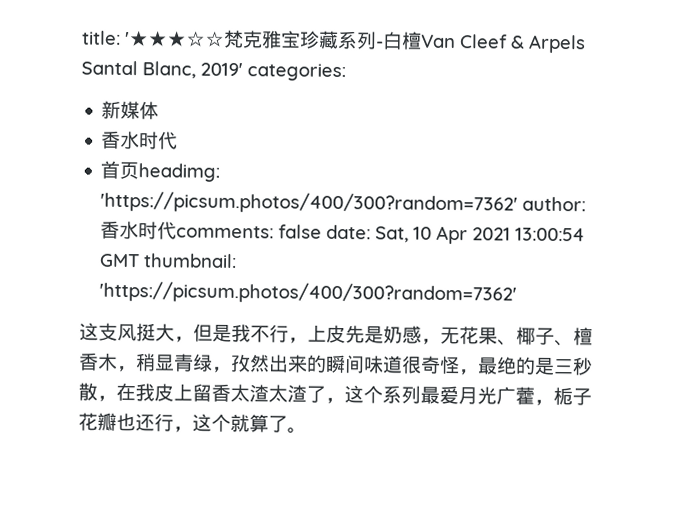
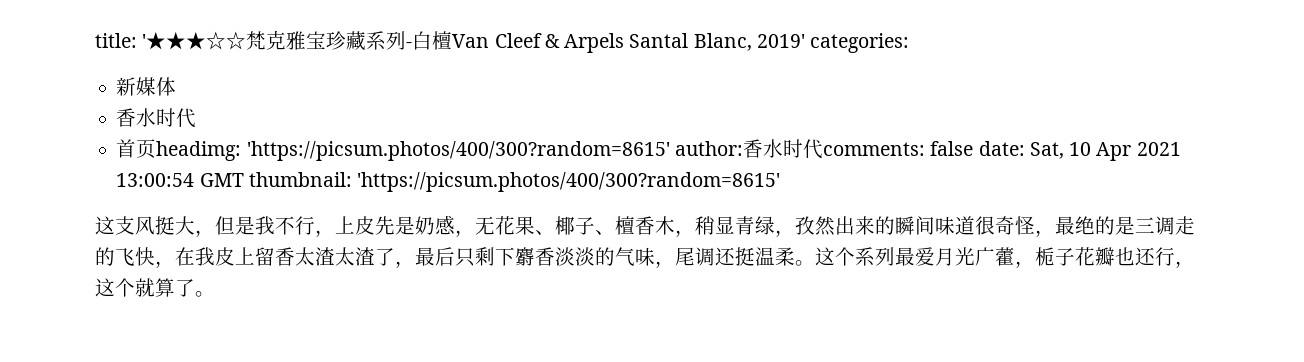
- 首页headimg: 'https://picsum.photos/400/300?random=7362' author:香水时代comments: false date: Sat, 10 Apr 2021 13:00:54 GMT thumbnail: 'https://picsum.photos/400/300?random=7362'
+ 首页headimg: 'https://picsum.photos/400/300?random=8615' author:香水时代comments: false date: Sat, 10 Apr 2021 13:00:54 GMT thumbnail: 'https://picsum.photos/400/300?random=8615'
- 这支风挺大，但是我不行，上皮先是奶感，无花果、椰子、檀香木，稍显青绿，孜然出来的瞬间味道很奇怪，最绝的是三秒散，在我皮上留香太渣太渣了，这个系列最爱月光广藿，栀子花瓣也还行，这个就算了。
+ 这支风挺大，但是我不行，上皮先是奶感，无花果、椰子、檀香木，稍显青绿，孜然出来的瞬间味道很奇怪，最绝的是三调走的飞快，在我皮上留香太渣太渣了，最后只剩下麝香淡淡的气味，尾调还挺温柔。这个系列最爱月光广藿，栀子花瓣也还行，这个就算了。

